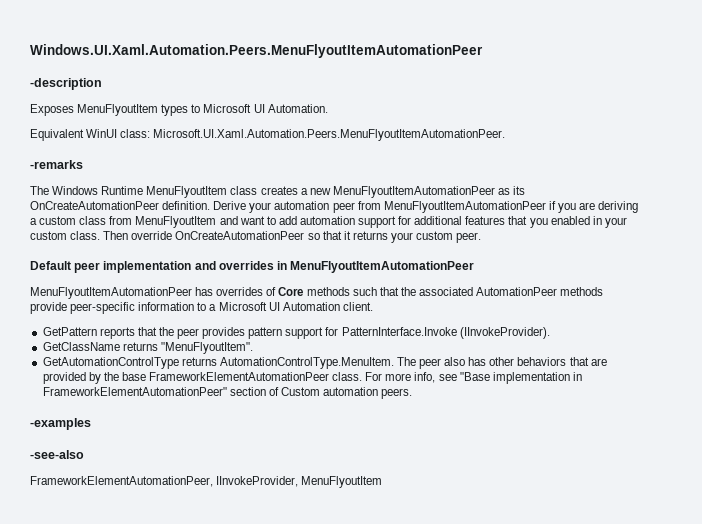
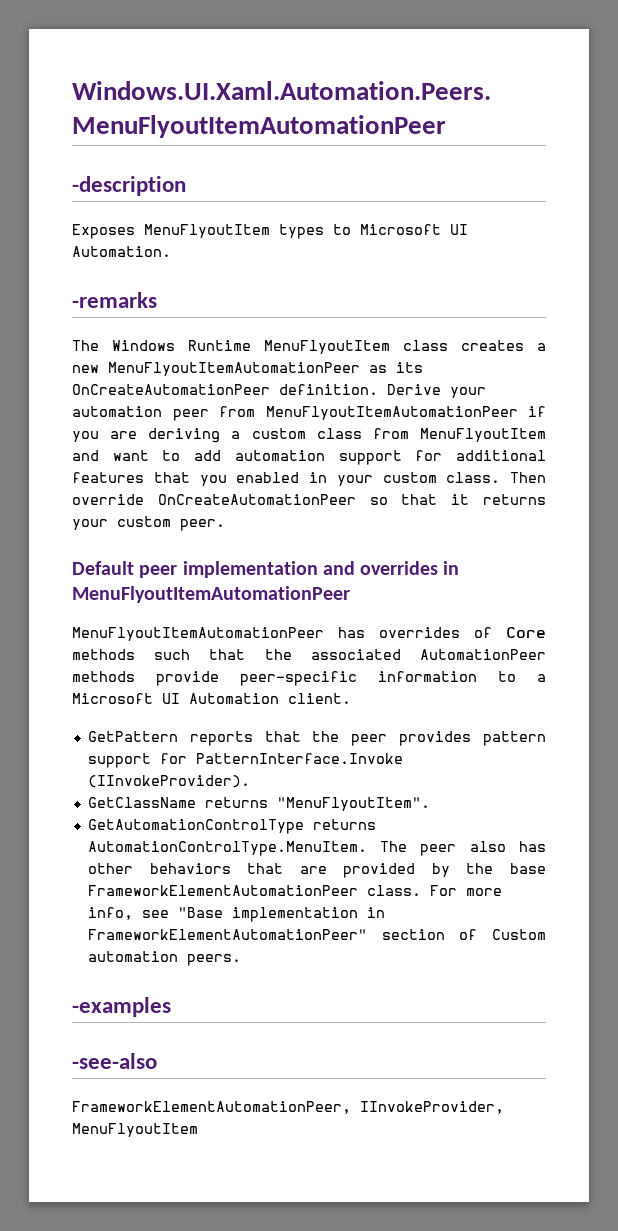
- Equivalent WinUI class: Microsoft.UI.Xaml.Automation.Peers.MenuFlyoutItemAutomationPeer.

